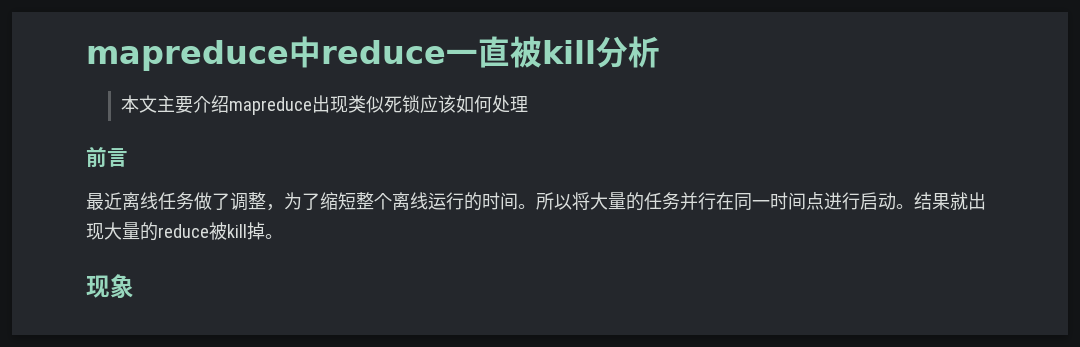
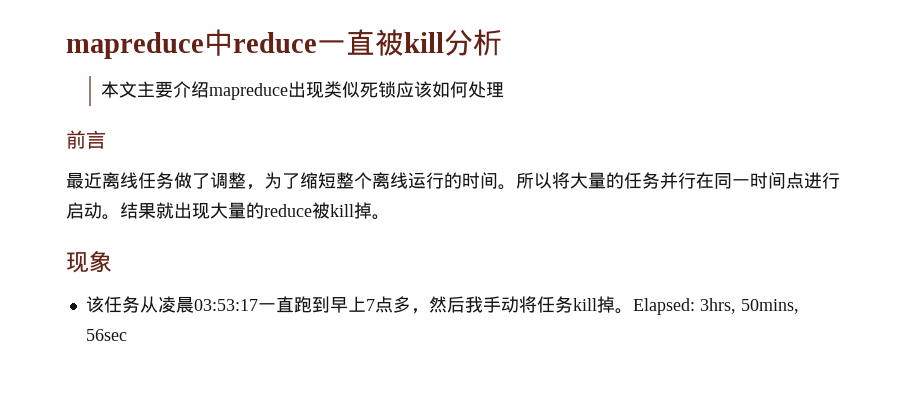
+ 该任务从凌晨03:53:17一直跑到早上7点多，然后我手动将任务kill掉。Elapsed: 3hrs, 50mins, 56sec

